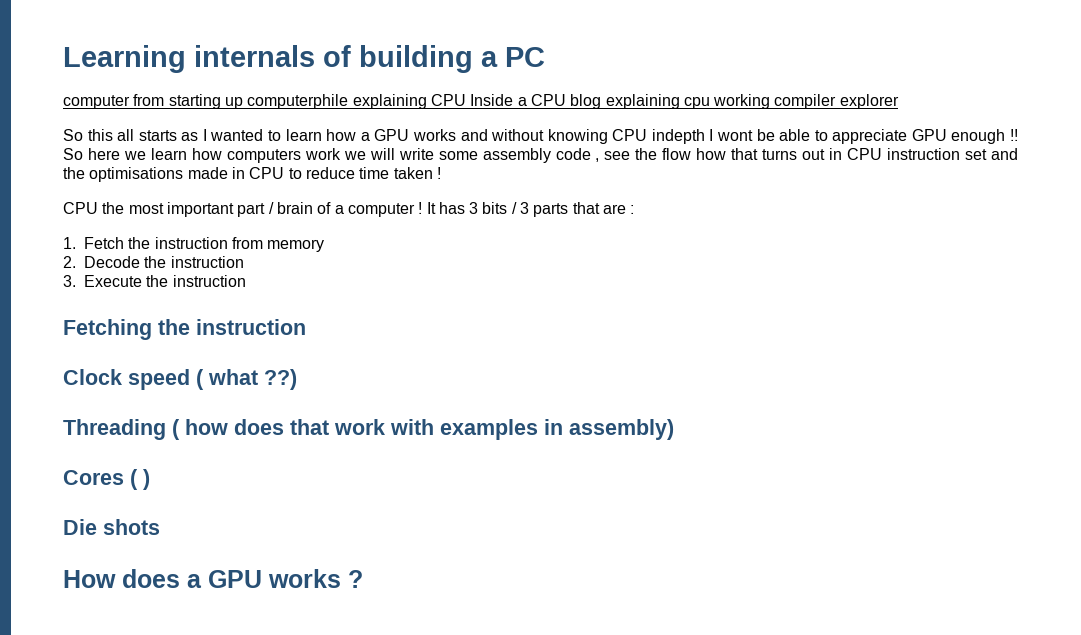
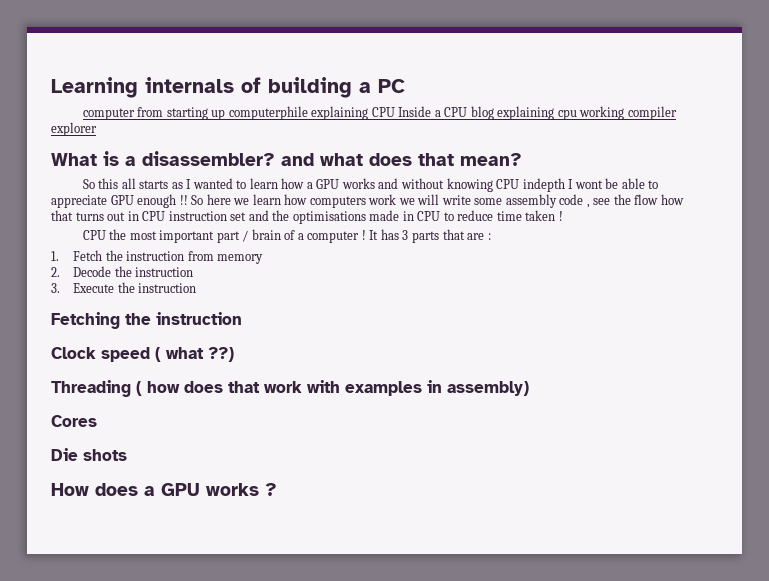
+ What is a disassembler? and what does that mean?
- It has 3 bits / 3 parts that are :
+ It has 3 parts that are :
- Cores ( )
+ Cores

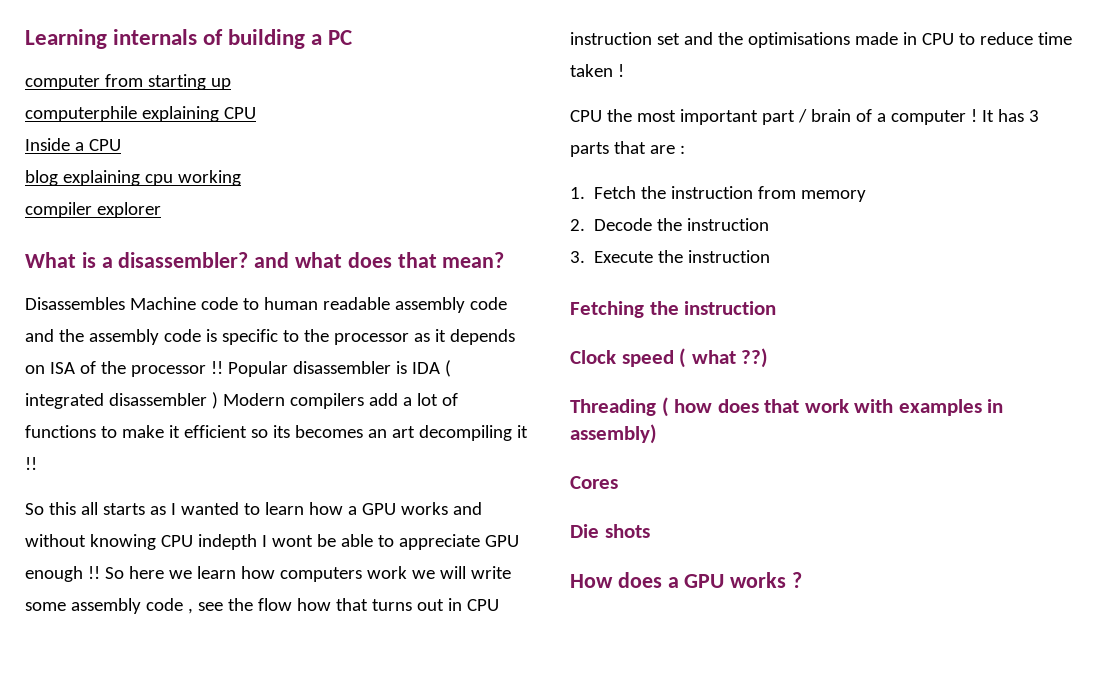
- computer from starting up computerphile explaining CPU Inside a CPU blog explaining cpu working compiler explorer
+ computer from starting up
+ computerphile explaining CPU
+ Inside a CPU
+ blog explaining cpu working
+ compiler explorer
+ Disassembles Machine code to human readable assembly code and the assembly code is specific to the processor as it depends on ISA of the processor !! Popular disassembler is IDA ( integrated disassembler ) Modern compilers add a lot of functions to make it efficient so its becomes an art decompiling it !!

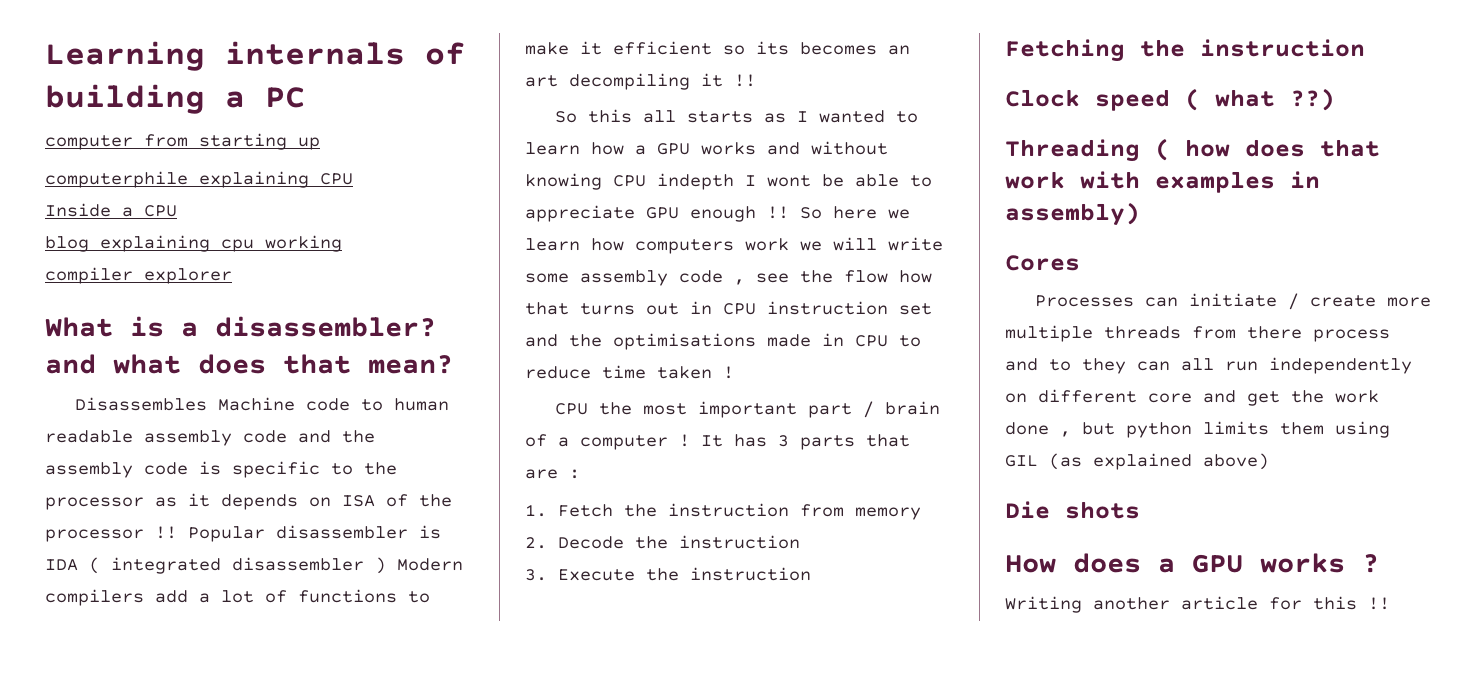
+ Processes can initiate / create more multiple threads from there process and to they can all run independently on different core and get the work done , but python limits them using GIL (as explained above)
+ Writing another article for this !!

